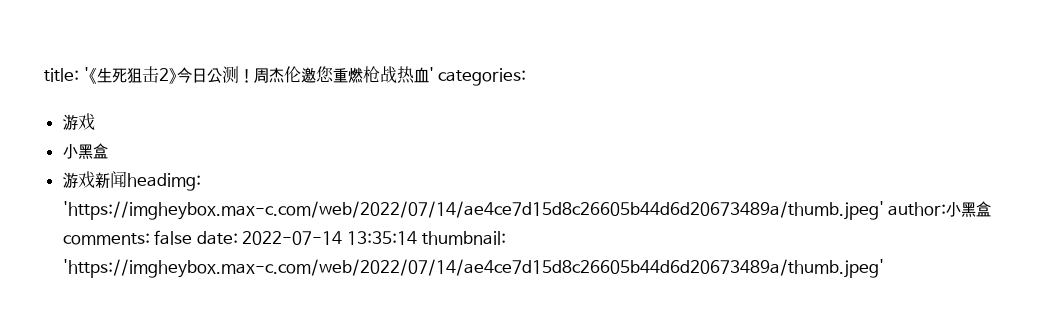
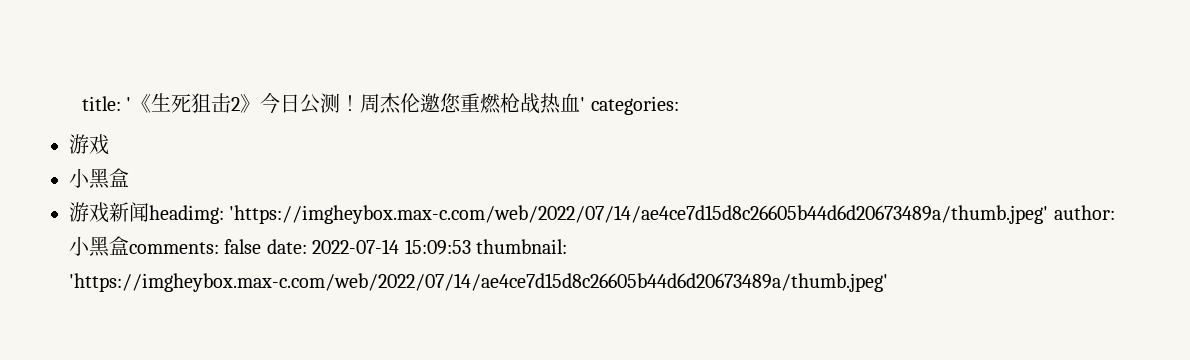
- 游戏新闻headimg: 'https://imgheybox.max-c.com/web/2022/07/14/ae4ce7d15d8c26605b44d6d20673489a/thumb.jpeg' author:小黑盒comments: false date: 2022-07-14 13:35:14 thumbnail: 'https://imgheybox.max-c.com/web/2022/07/14/ae4ce7d15d8c26605b44d6d20673489a/thumb.jpeg'
+ 游戏新闻headimg: 'https://imgheybox.max-c.com/web/2022/07/14/ae4ce7d15d8c26605b44d6d20673489a/thumb.jpeg' author:小黑盒comments: false date: 2022-07-14 15:09:53 thumbnail: 'https://imgheybox.max-c.com/web/2022/07/14/ae4ce7d15d8c26605b44d6d20673489a/thumb.jpeg'

